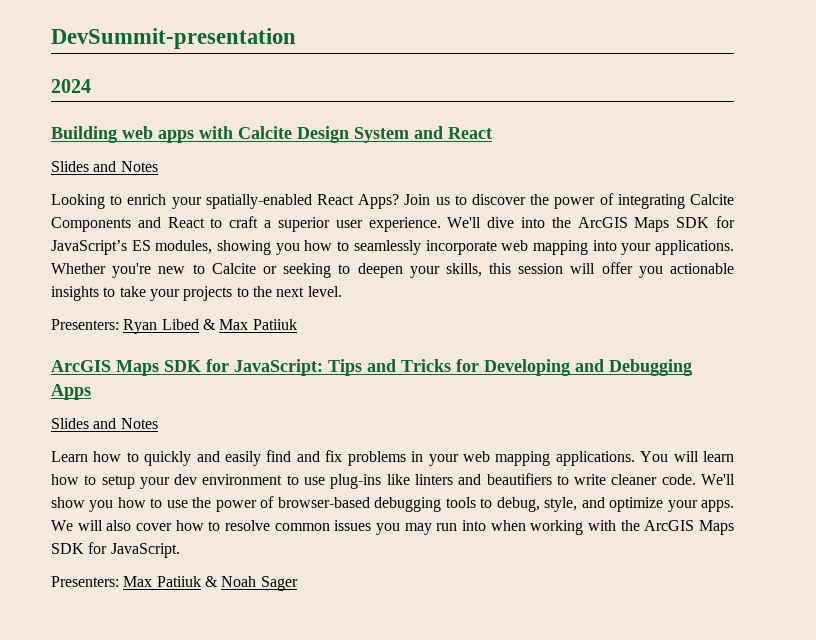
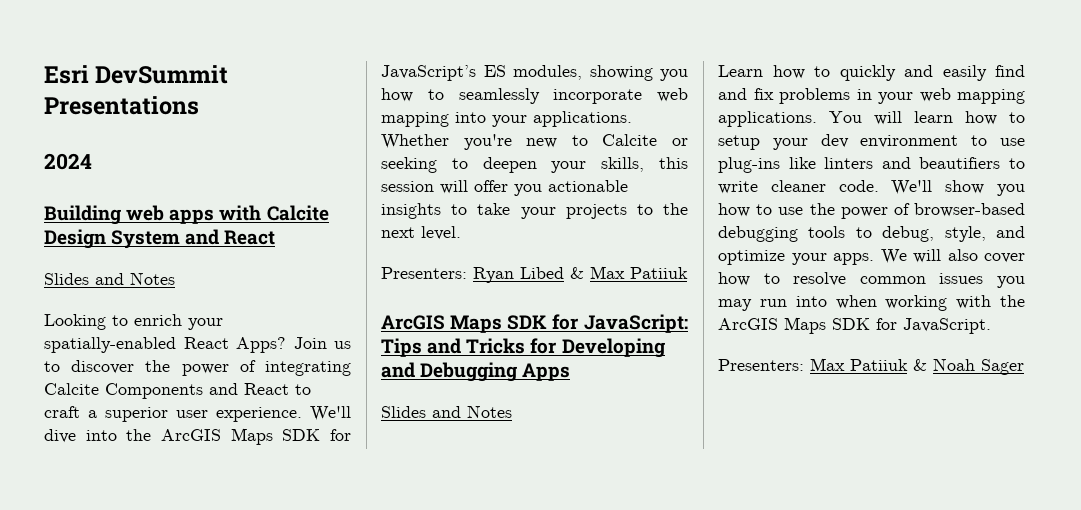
- DevSummit-presentation
+ Esri DevSummit Presentations

